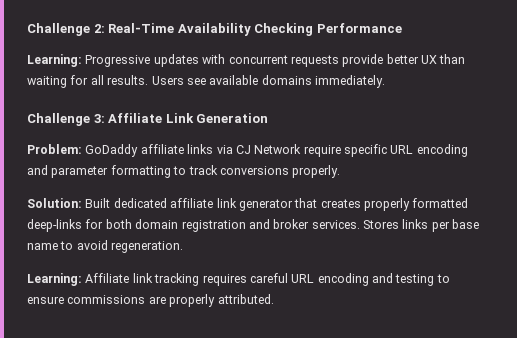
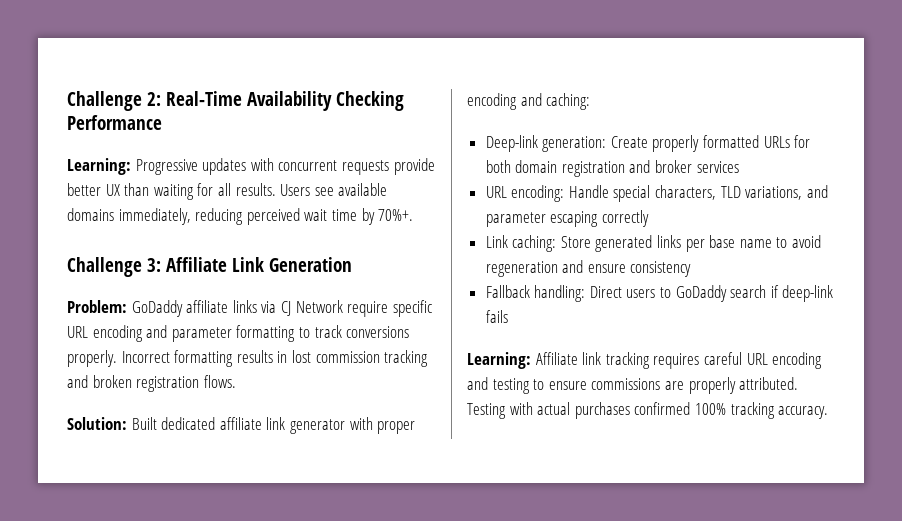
- Users see available domains immediately.
+ Users see available domains immediately, reducing perceived wait time by 70%+.
+ Incorrect formatting results in lost commission tracking and broken registration flows.
- Solution: Built dedicated affiliate link generator that creates properly formatted deep-links for both domain registration and broker services. Stores links per base name to avoid regeneration.
+ Solution: Built dedicated affiliate link generator with proper encoding and caching:
+ Deep-link generation: Create properly formatted URLs for both domain registration and broker services
+ URL encoding: Handle special characters, TLD variations, and parameter escaping correctly
+ Link caching: Store generated links per base name to avoid regeneration and ensure consistency
+ Fallback handling: Direct users to GoDaddy search if deep-link fails
+ Testing with actual purchases confirmed 100% tracking accuracy.

